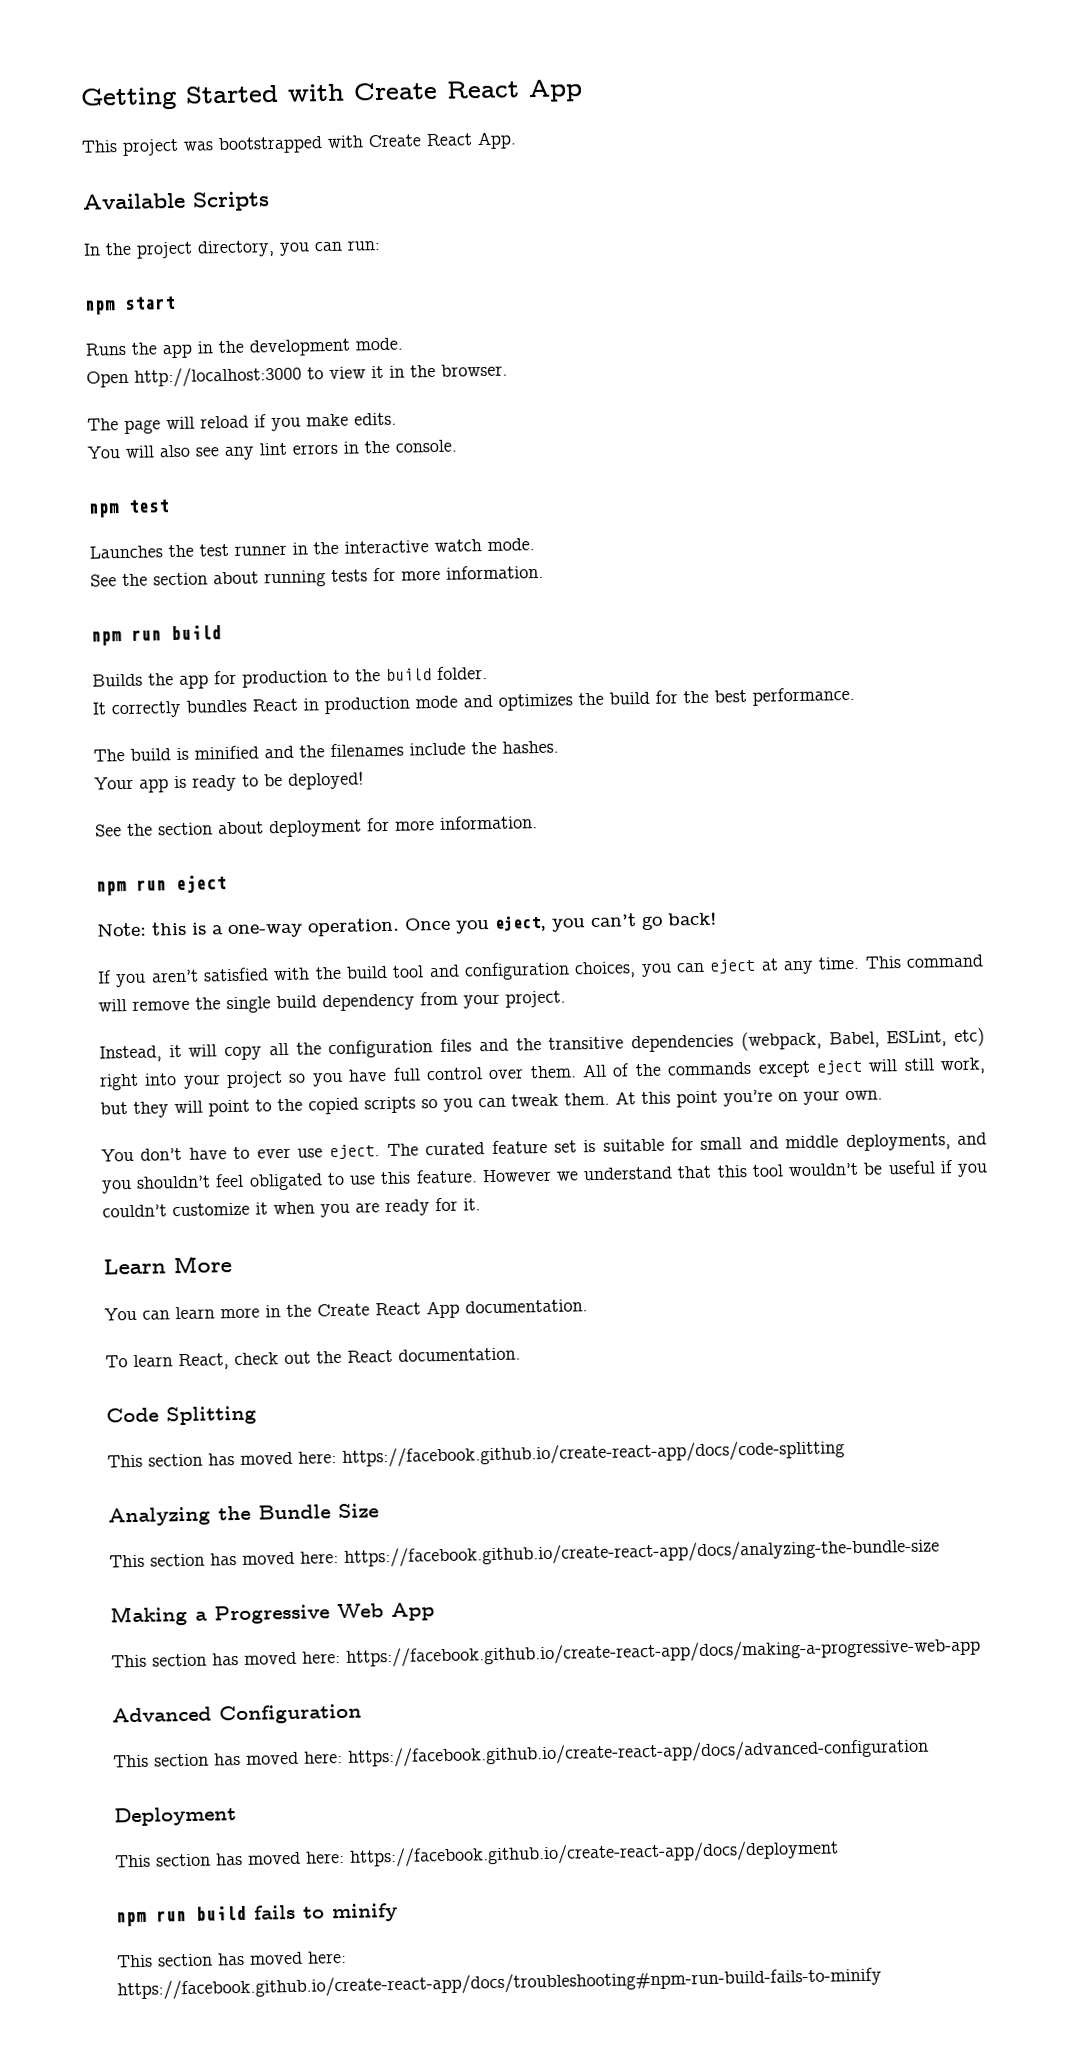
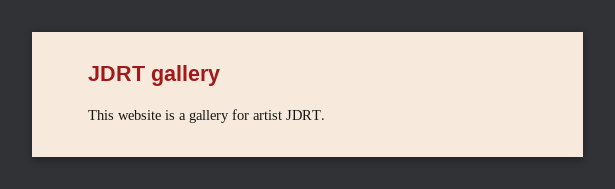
- Getting Started with Create React App
- This project was bootstrapped with Create React App.
- Available Scripts
- In the project directory, you can run:
- npm start
- Runs the app in the development mode.
- Open http://localhost:3000 to view it in the browser.
- The page will reload if you make edits.
- You will also see any lint errors in the console.
- npm test
- Launches the test runner in the interactive watch mode.
- See the section about running tests for more information.
- npm run build
- Builds the app for production to the build folder.
- It correctly bundles React in production mode and optimizes the build for the best performance.
- The build is minified and the filenames include the hashes.
- Your app is ready to be deployed!
- See the section about deployment for more information.
- npm run eject
- Note: this is a one-way operation. Once you eject, you can’t go back!
- If you aren’t satisfied with the build tool and configuration choices, you can eject at any time. This command will remove the single build dependency from your project.
- Instead, it will copy all the configuration files and the transitive dependencies (webpack, Babel, ESLint, etc) right into your project so you have full control over them. All of the commands except eject will still work, but they will point to the copied scripts so you can tweak them. At this point you’re on your own.
- You don’t have to ever use eject. The curated feature set is suitable for small and middle deployments, and you shouldn’t feel obligated to use this feature. However we understand that this tool wouldn’t be useful if you couldn’t customize it when you are ready for it.
- Learn More
- You can learn more in the Create React App documentation.
- To learn React, check out the React documentation.
- Code Splitting
- This section has moved here: https://facebook.github.io/create-react-app/docs/code-splitting
- Analyzing the Bundle Size
- This section has moved here: https://facebook.github.io/create-react-app/docs/analyzing-the-bundle-size
- Making a Progressive Web App
- This section has moved here: https://facebook.github.io/create-react-app/docs/making-a-progressive-web-app
- Advanced Configuration
- This section has moved here: https://facebook.github.io/create-react-app/docs/advanced-configuration
- Deployment
- This section has moved here: https://facebook.github.io/create-react-app/docs/deployment
- npm run build fails to minify
- This section has moved here: https://facebook.github.io/create-react-app/docs/troubleshooting#npm-run-build-fails-to-minify
+ JDRT gallery
+ This website is a gallery for artist JDRT.

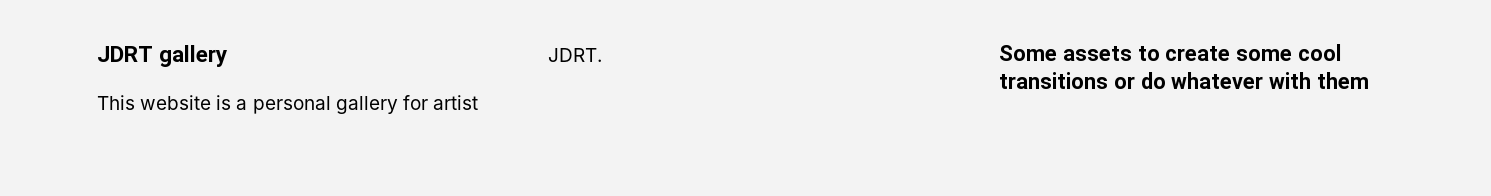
- This website is a gallery for artist JDRT.
+ This website is a personal gallery for artist JDRT.
+ Some assets to create some cool transitions or do whatever with them

